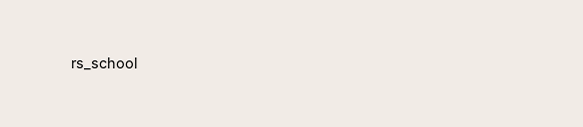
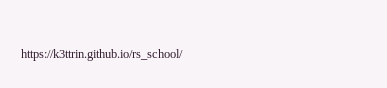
- rs_school
+ https://k3ttrin.github.io/rs_school/

